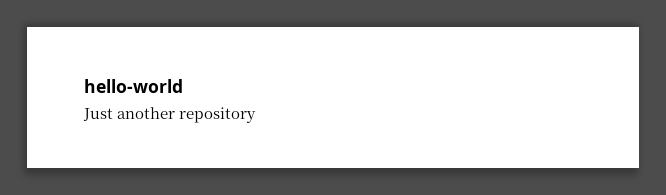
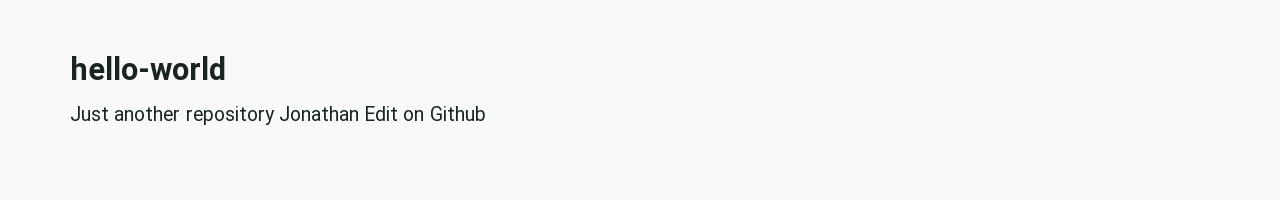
- Just another repository
+ Just another repository Jonathan Edit on Github

